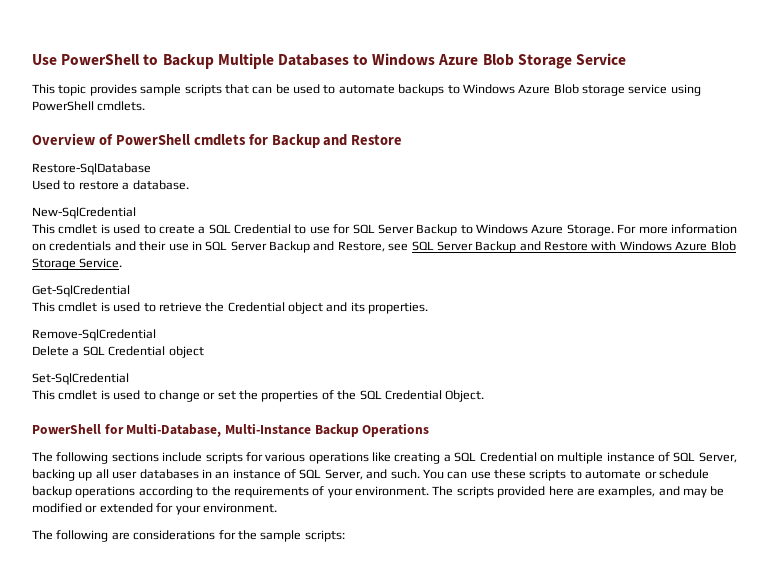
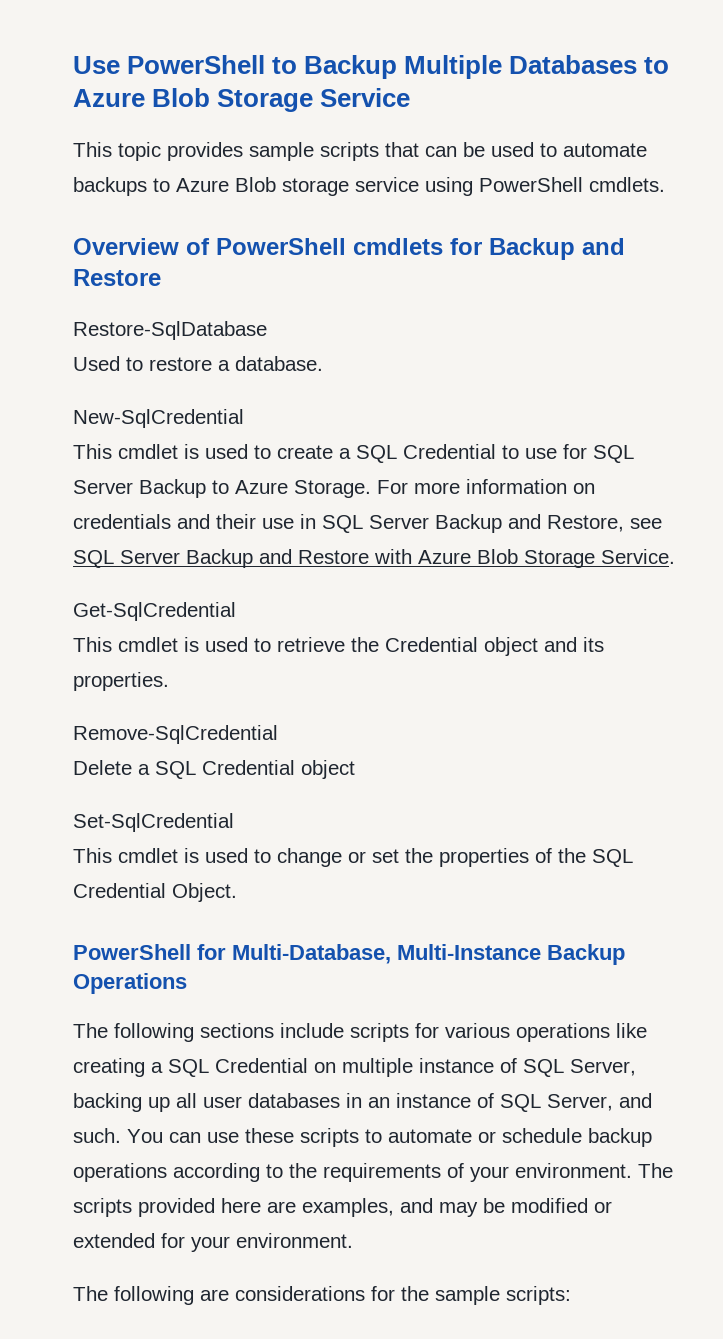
- Use PowerShell to Backup Multiple Databases to Windows Azure Blob Storage Service
+ Use PowerShell to Backup Multiple Databases to Azure Blob Storage Service
- This topic provides sample scripts that can be used to automate backups to Windows Azure Blob storage service using PowerShell cmdlets.
+ This topic provides sample scripts that can be used to automate backups to Azure Blob storage service using PowerShell cmdlets.
- This cmdlet is used to create a SQL Credential to use for SQL Server Backup to Windows Azure Storage.
+ This cmdlet is used to create a SQL Credential to use for SQL Server Backup to Azure Storage.
- For more information on credentials and their use in SQL Server Backup and Restore, see SQL Server Backup and Restore with Windows Azure Blob Storage Service.
+ For more information on credentials and their use in SQL Server Backup and Restore, see SQL Server Backup and Restore with Azure Blob Storage Service.

